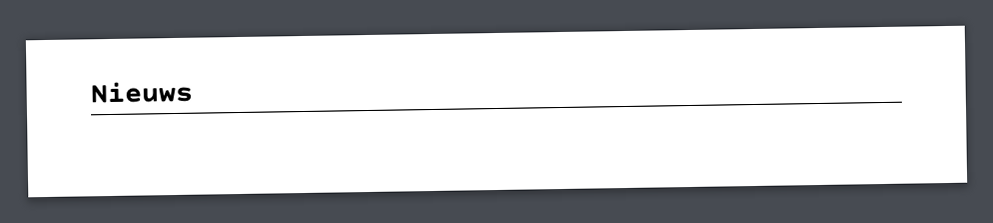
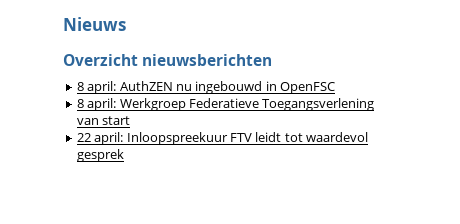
+ Overzicht nieuwsberichten
+ 8 april: AuthZEN nu ingebouwd in OpenFSC
+ 8 april: Werkgroep Federatieve Toegangsverlening van start
+ 22 april: Inloopspreekuur FTV leidt tot waardevol gesprek

